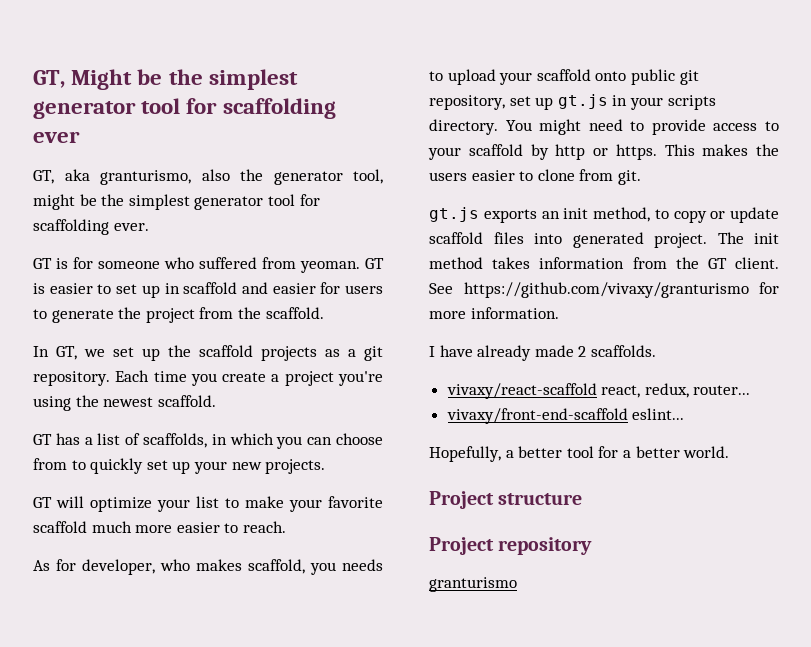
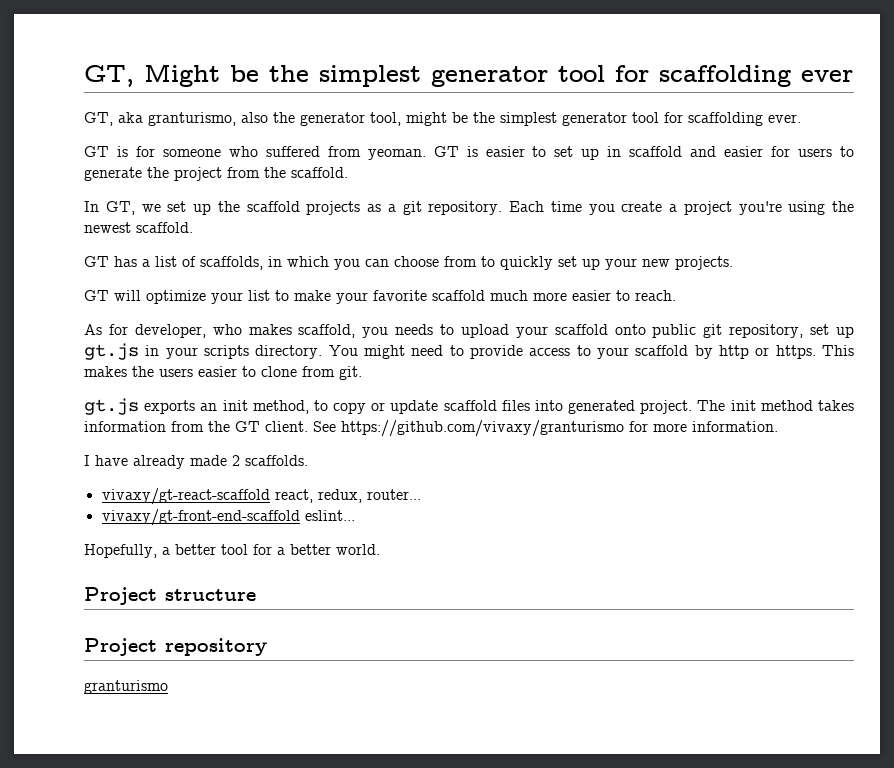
- vivaxy/react-scaffold react, redux, router...
+ vivaxy/gt-react-scaffold react, redux, router...
- vivaxy/front-end-scaffold eslint...
+ vivaxy/gt-front-end-scaffold eslint...

